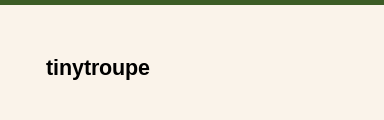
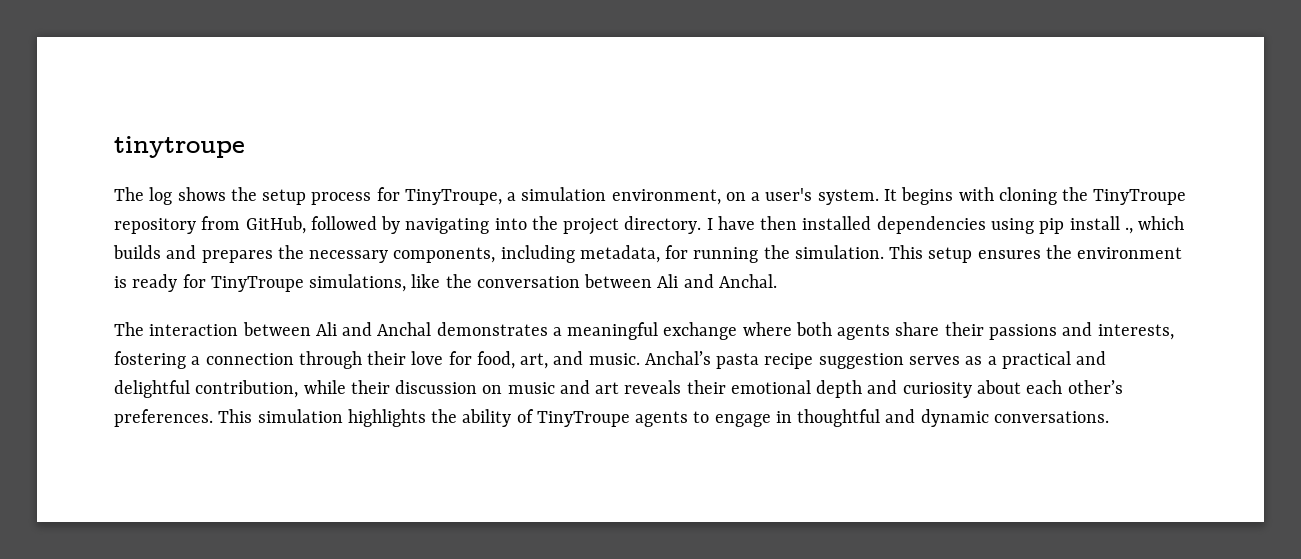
+ The log shows the setup process for TinyTroupe, a simulation environment, on a user's system. It begins with cloning the TinyTroupe repository from GitHub, followed by navigating into the project directory. I have then installed dependencies using pip install ., which builds and prepares the necessary components, including metadata, for running the simulation. This setup ensures the environment is ready for TinyTroupe simulations, like the conversation between Ali and Anchal.
+ The interaction between Ali and Anchal demonstrates a meaningful exchange where both agents share their passions and interests, fostering a connection through their love for food, art, and music. Anchal’s pasta recipe suggestion serves as a practical and delightful contribution, while their discussion on music and art reveals their emotional depth and curiosity about each other’s preferences. This simulation highlights the ability of TinyTroupe agents to engage in thoughtful and dynamic conversations.

